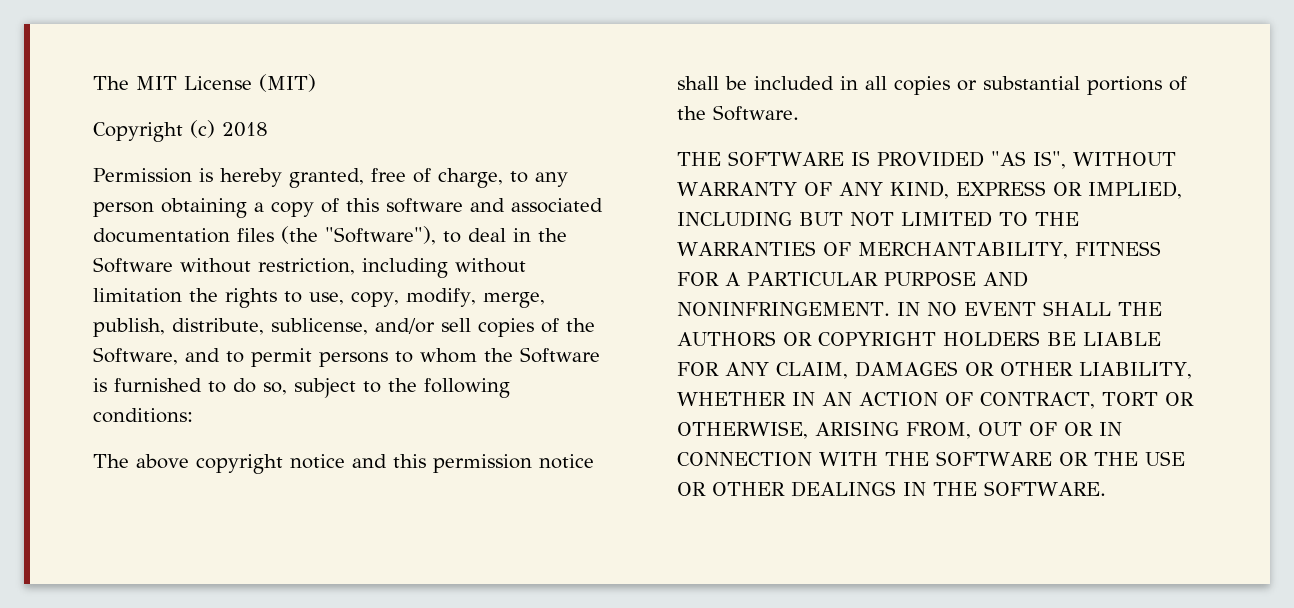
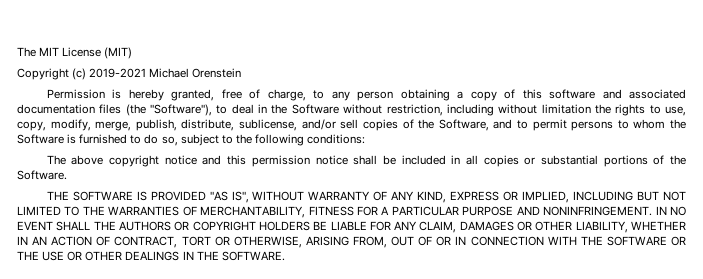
- Copyright (c) 2018
+ Copyright (c) 2019-2021 Michael Orenstein

